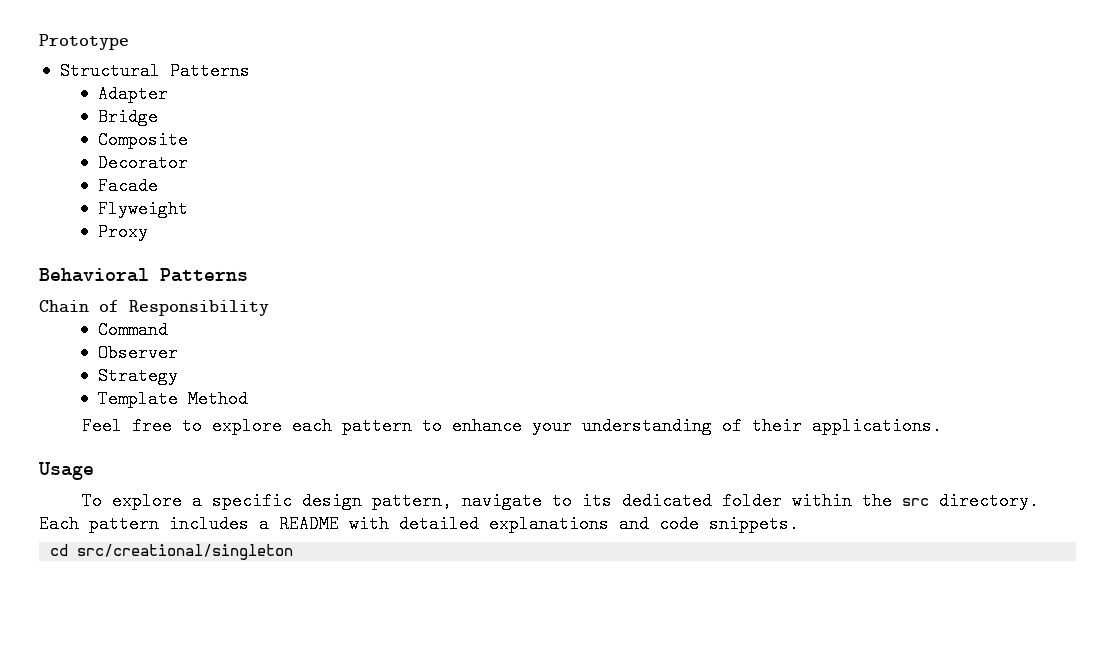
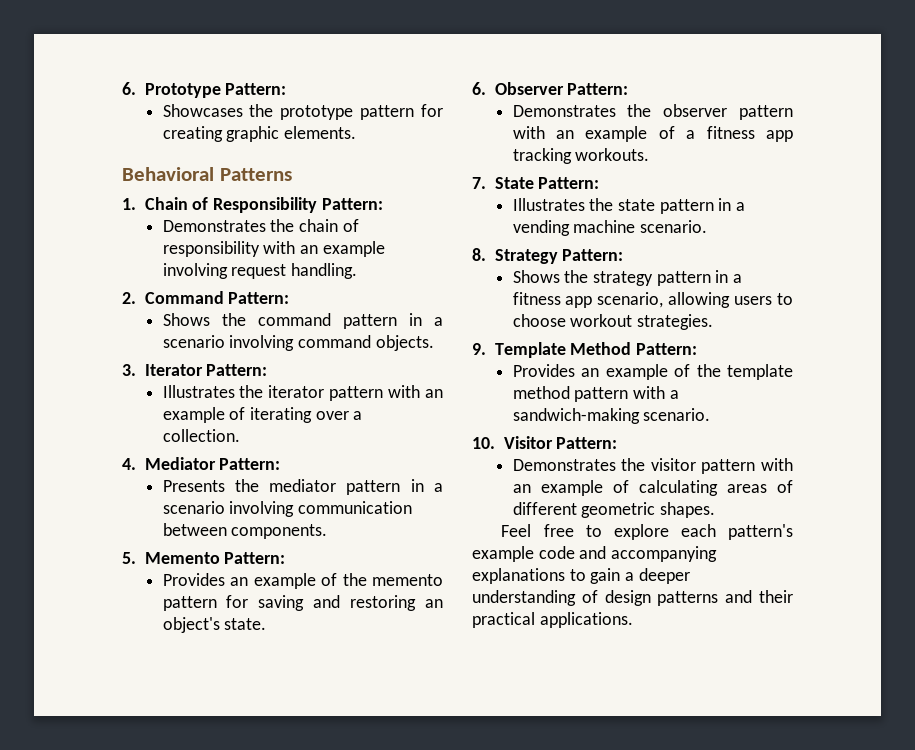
- Prototype
- Structural Patterns
- Adapter
- Bridge
- Composite
- Decorator
- Facade
- Flyweight
- Proxy
+ 6. Prototype Pattern:
+ Showcases the prototype pattern for creating graphic elements.
- Chain of Responsibility
- Command
- Observer
- Strategy
- Template Method
+ 1. Chain of Responsibility Pattern:
+ Demonstrates the chain of responsibility with an example involving request handling.
+ 2. Command Pattern:
+ Shows the command pattern in a scenario involving command objects.
+ 3. Iterator Pattern:
+ Illustrates the iterator pattern with an example of iterating over a collection.
+ 4. Mediator Pattern:
+ Presents the mediator pattern in a scenario involving communication between components.
+ 5. Memento Pattern:
+ Provides an example of the memento pattern for saving and restoring an object's state.
+ 6. Observer Pattern:
+ Demonstrates the observer pattern with an example of a fitness app tracking workouts.
+ 7. State Pattern:
+ Illustrates the state pattern in a vending machine scenario.
+ 8. Strategy Pattern:
+ Shows the strategy pattern in a fitness app scenario, allowing users to choose workout strategies.
+ 9. Template Method Pattern:
+ Provides an example of the template method pattern with a sandwich-making scenario.
+ 10. Visitor Pattern:
+ Demonstrates the visitor pattern with an example of calculating areas of different geometric shapes.
- Feel free to explore each pattern to enhance your understanding of their applications.
- Usage
- To explore a specific design pattern, navigate to its dedicated folder within the src directory. Each pattern includes a README with detailed explanations and code snippets.
- cd src/creational/singleton
+ Feel free to explore each pattern's example code and accompanying explanations to gain a deeper understanding of design patterns and their practical applications.

